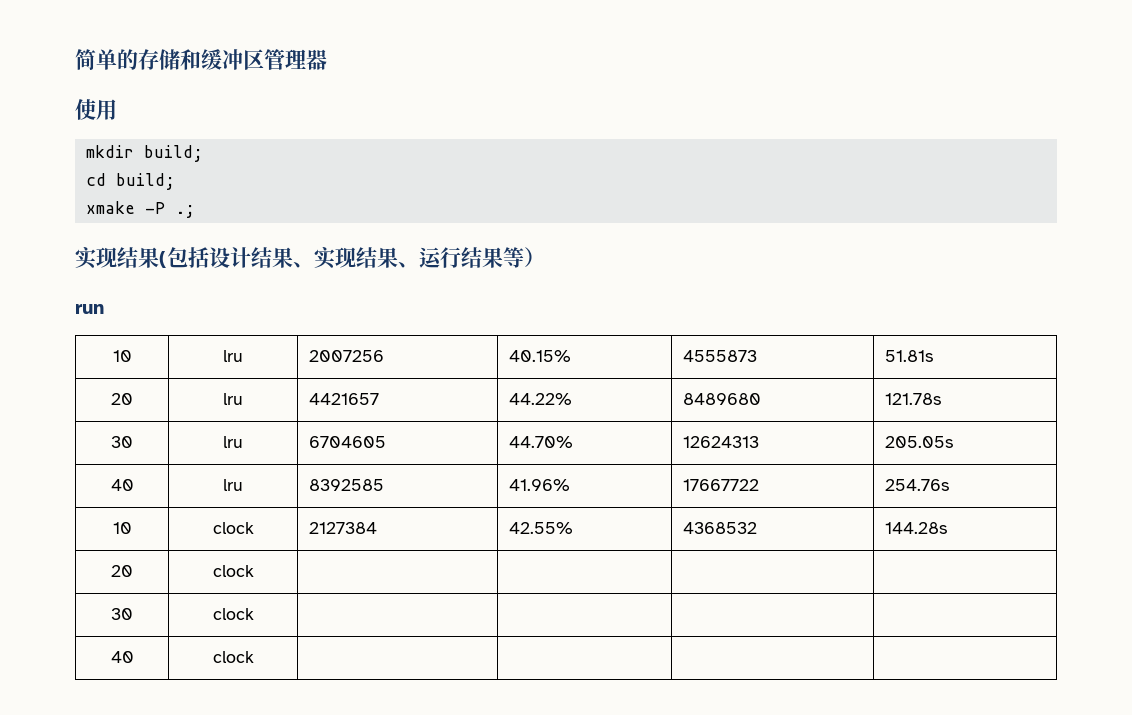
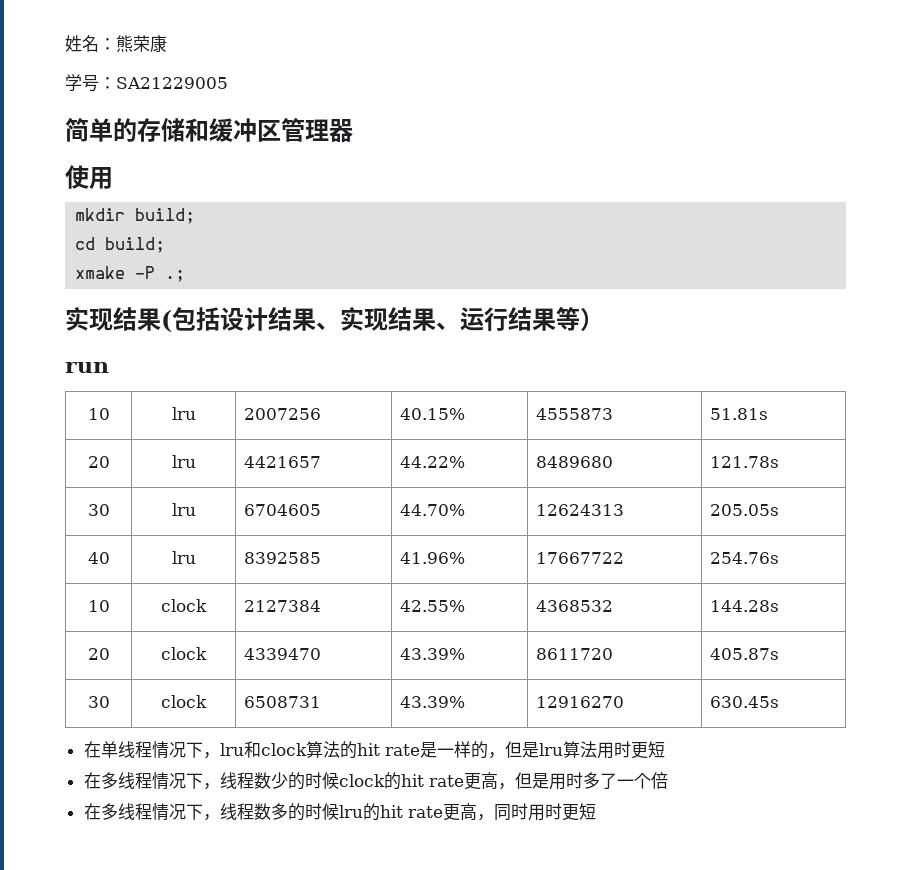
+ 姓名：熊荣康
+ 学号：SA21229005
- 20 | clock | | | |
- 30 | clock | | | |
- 40 | clock | | | |
+ 20 | clock | 4339470 | 43.39% | 8611720 | 405.87s
+ 30 | clock | 6508731 | 43.39% | 12916270 | 630.45s
+ 在单线程情况下，lru和clock算法的hit rate是一样的，但是lru算法用时更短
+ 在多线程情况下，线程数少的时候clock的hit rate更高，但是用时多了一个倍
+ 在多线程情况下，线程数多的时候lru的hit rate更高，同时用时更短

